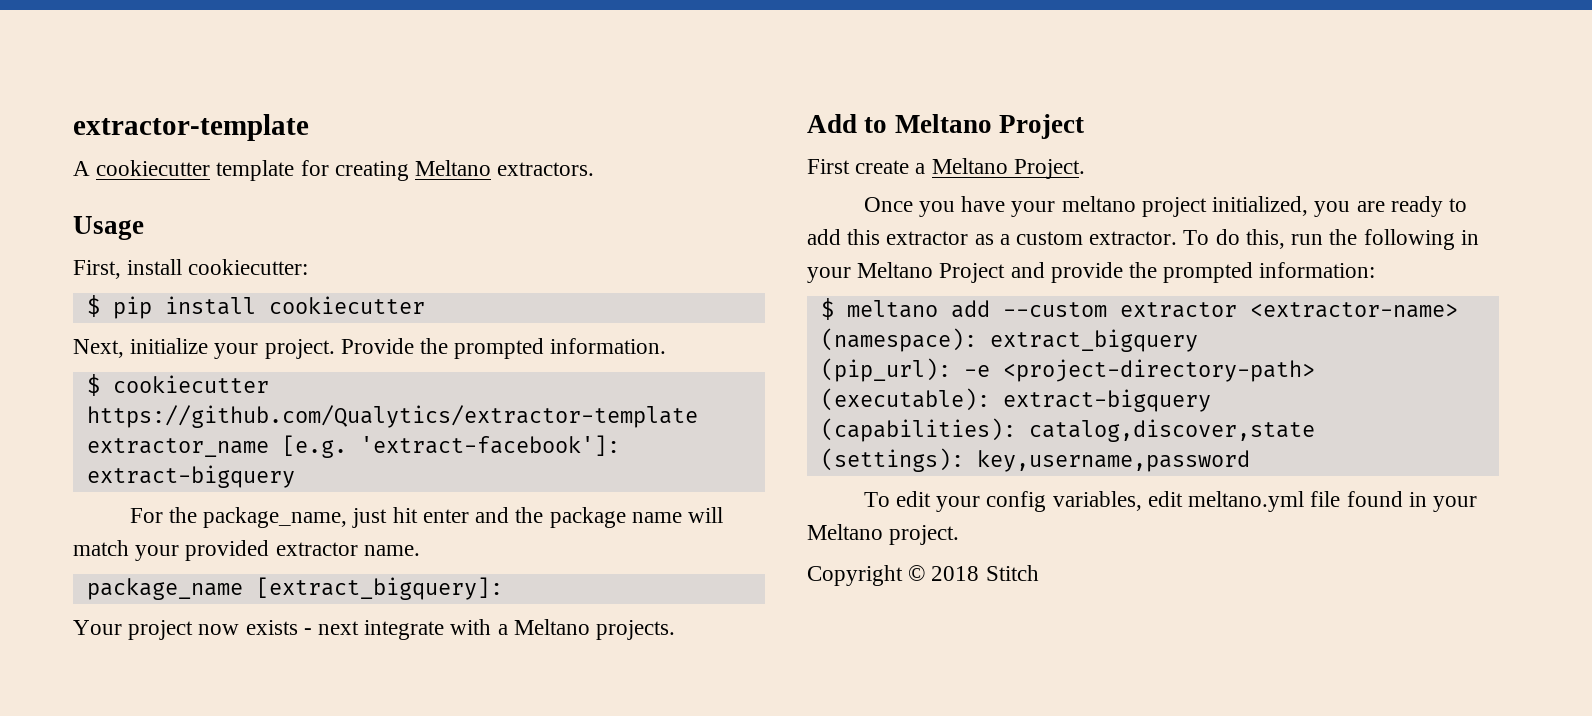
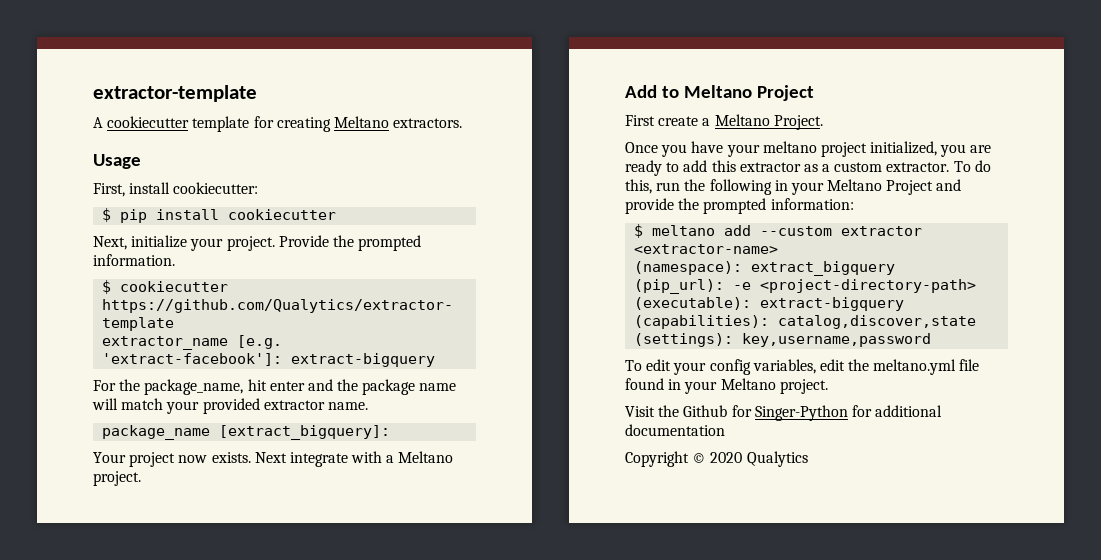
- For the package_name, just hit enter and the package name will match your provided extractor name.
+ For the package_name, hit enter and the package name will match your provided extractor name.
- Your project now exists - next integrate with a Meltano projects.
+ Your project now exists. Next integrate with a Meltano project.
- To edit your config variables, edit meltano.yml file found in your Meltano project.
+ To edit your config variables, edit the meltano.yml file found in your Meltano project.
+ Visit the Github for Singer-Python for additional documentation
- Copyright © 2018 Stitch
+ Copyright © 2020 Qualytics

